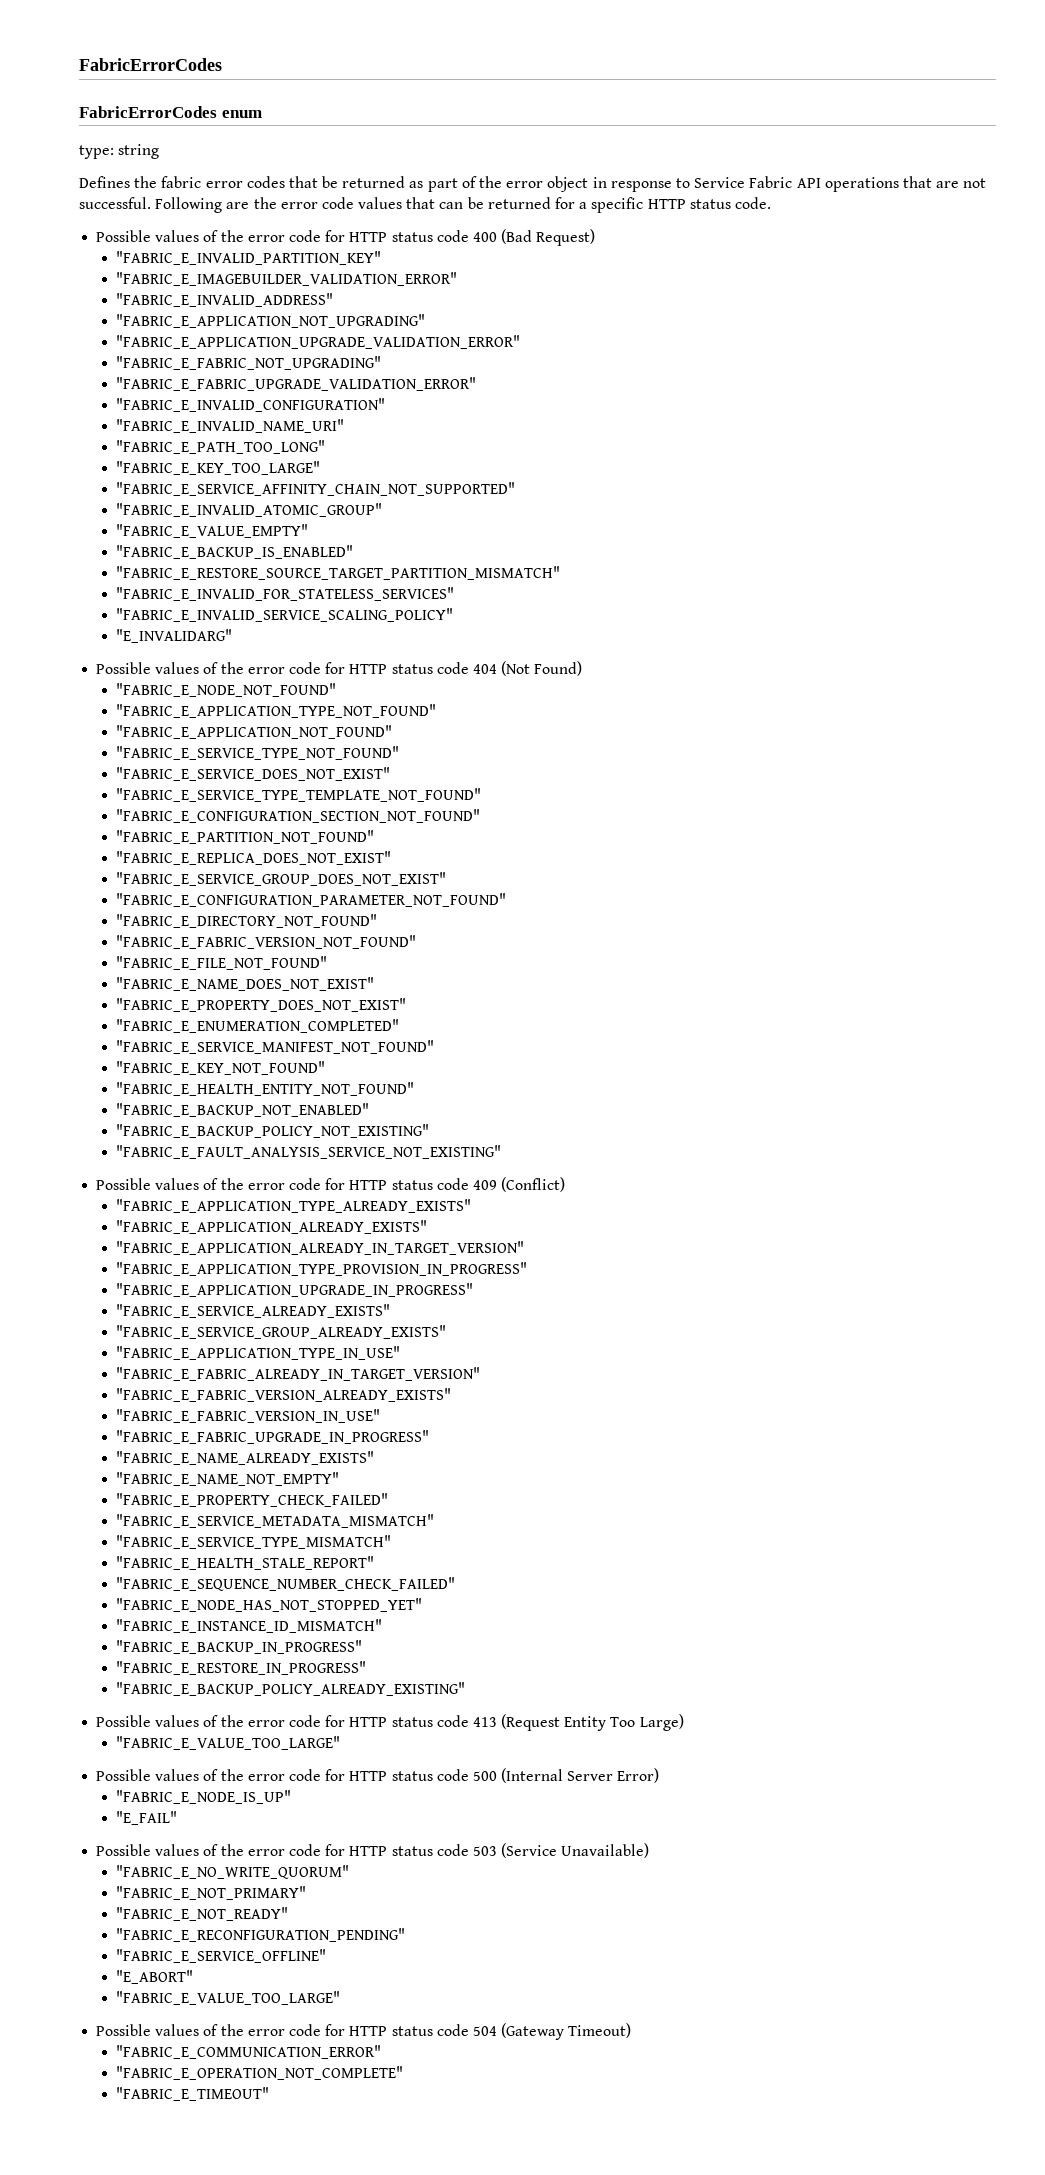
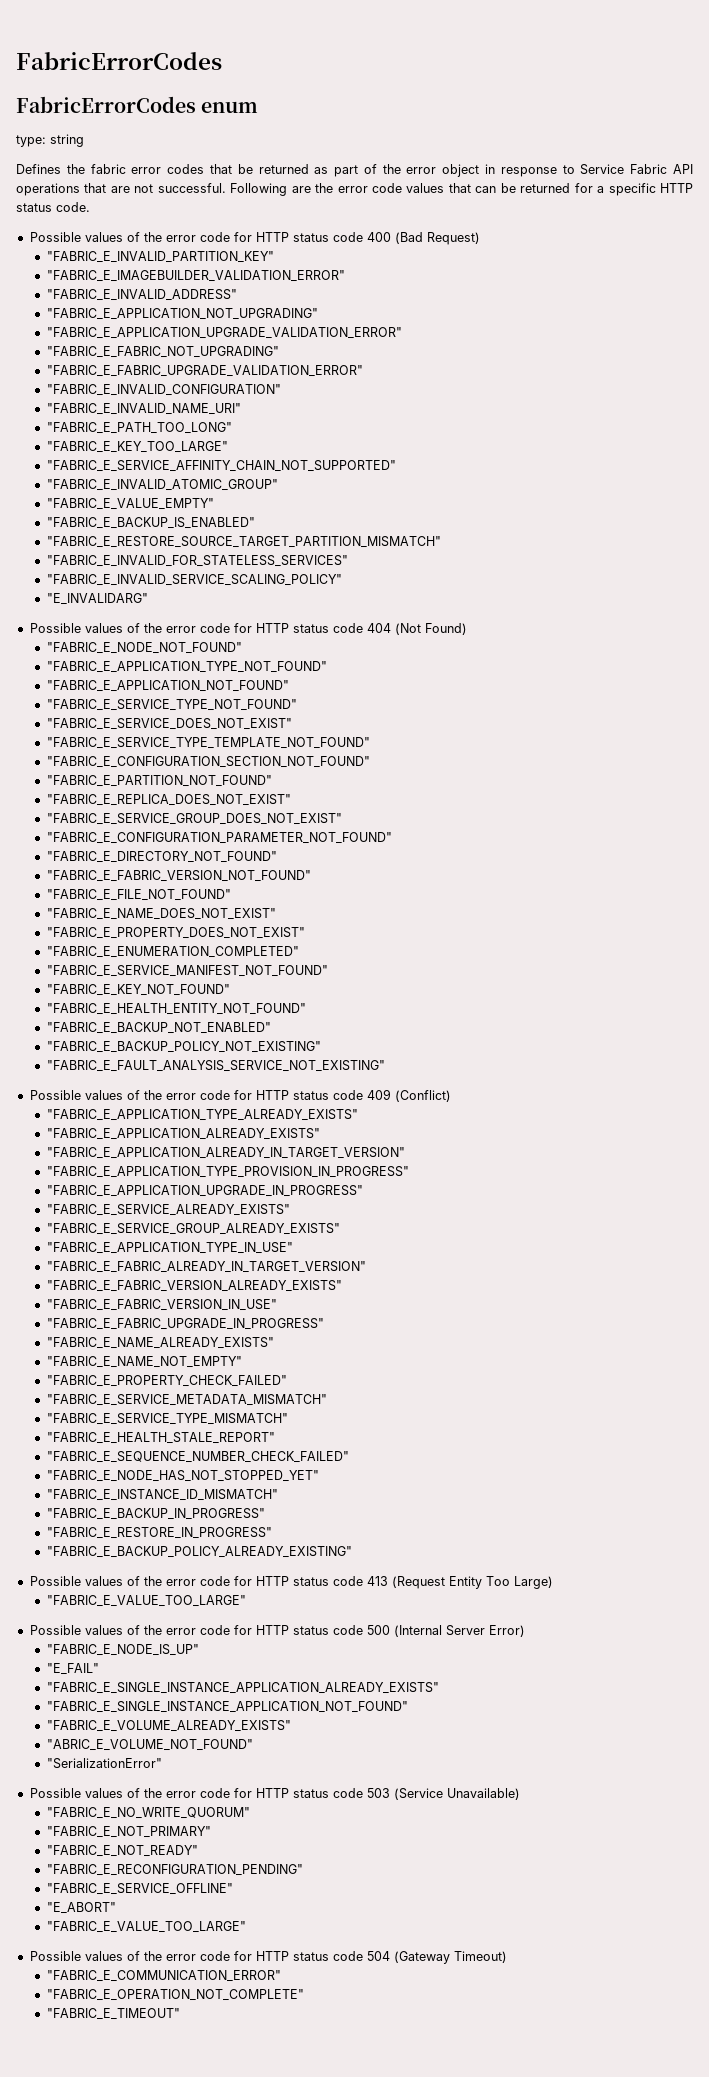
+ "FABRIC_E_SINGLE_INSTANCE_APPLICATION_ALREADY_EXISTS"
+ "FABRIC_E_SINGLE_INSTANCE_APPLICATION_NOT_FOUND"
+ "FABRIC_E_VOLUME_ALREADY_EXISTS"
+ "ABRIC_E_VOLUME_NOT_FOUND"
+ "SerializationError"

